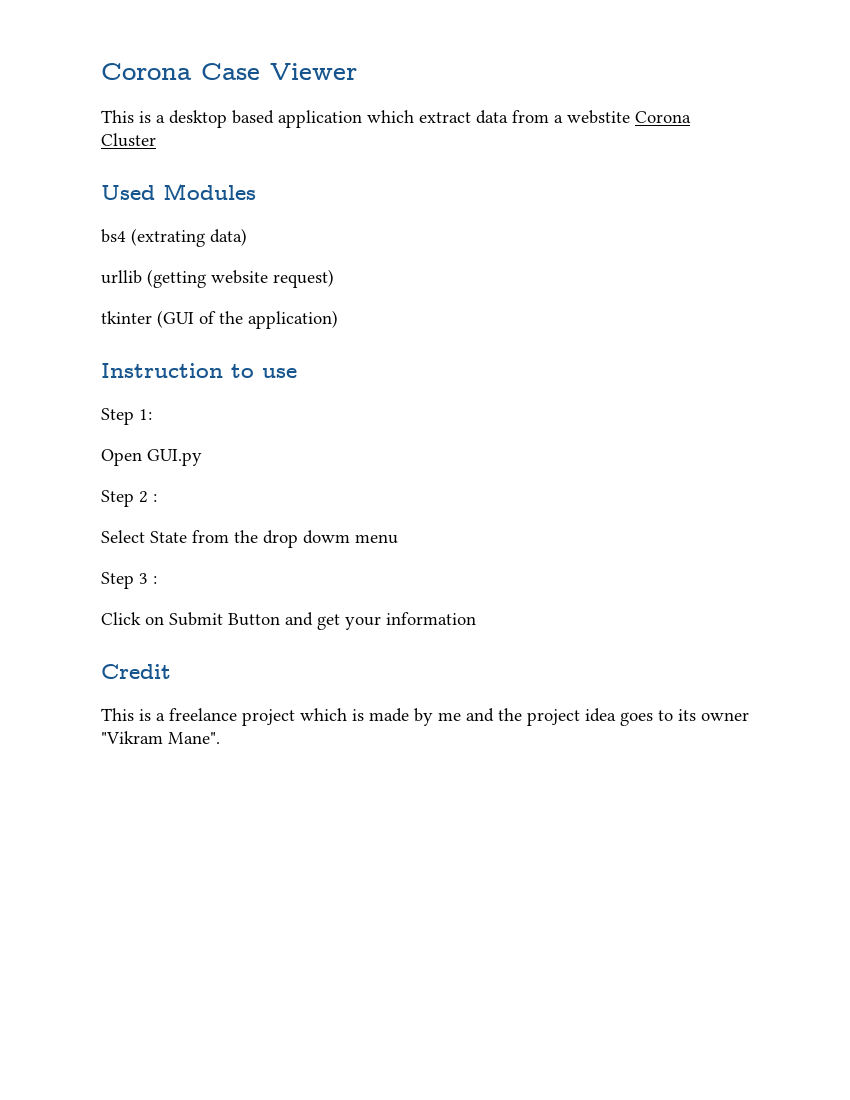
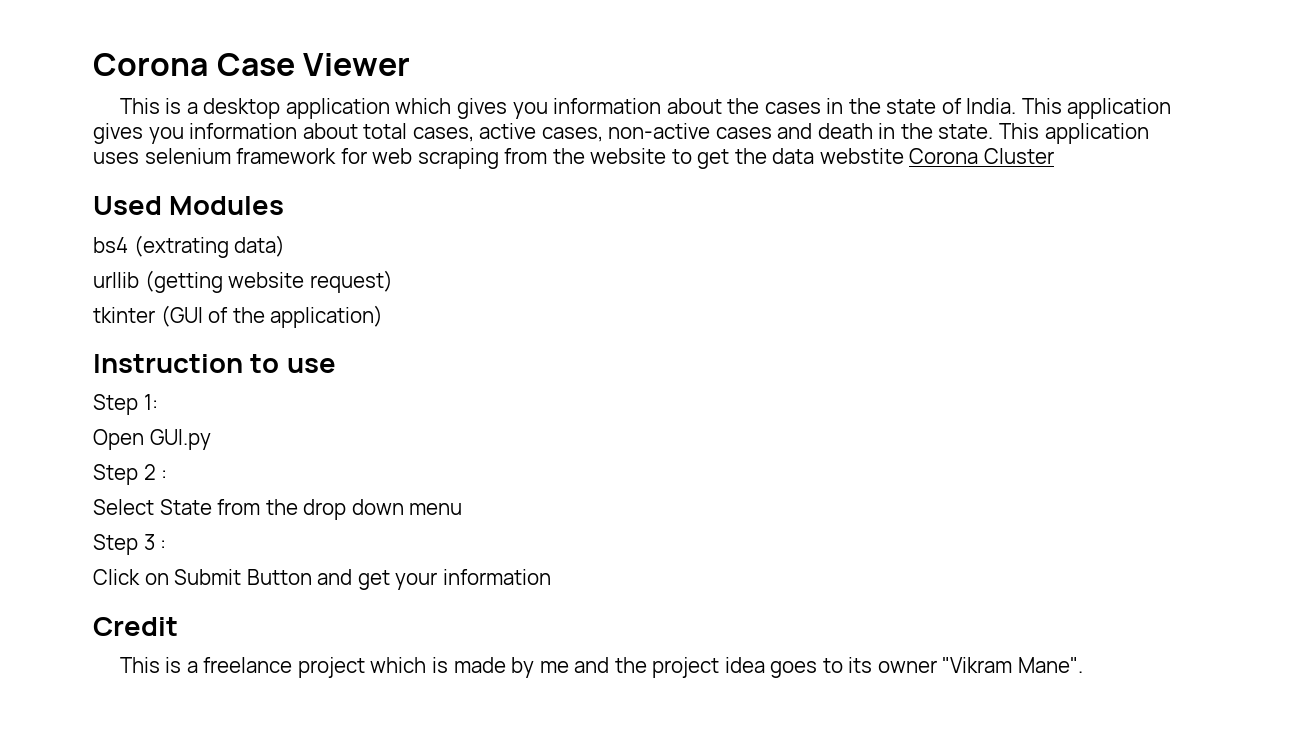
- This is a desktop based application which extract data from a webstite Corona Cluster
+ This is a desktop application which gives you information about the cases in the state of India. This application gives you information about total cases, active cases, non-active cases and death in the state. This application uses selenium framework for web scraping from the website to get the data webstite Corona Cluster
- Select State from the drop dowm menu
+ Select State from the drop down menu

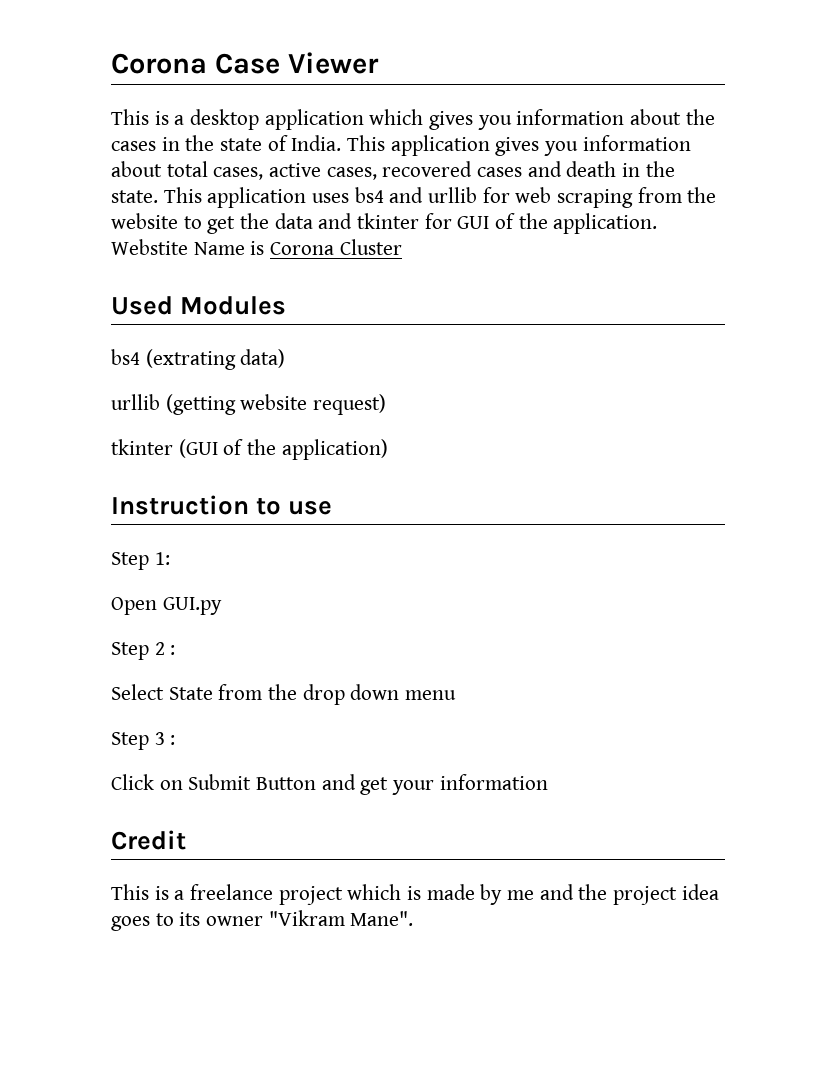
- This application gives you information about total cases, active cases, non-active cases and death in the state.
+ This application gives you information about total cases, active cases, recovered cases and death in the state.
- This application uses selenium framework for web scraping from the website to get the data webstite Corona Cluster
+ This application uses bs4 and urllib for web scraping from the website to get the data and tkinter for GUI of the application. Webstite Name is Corona Cluster

